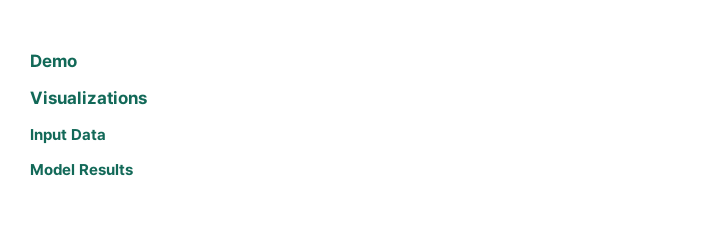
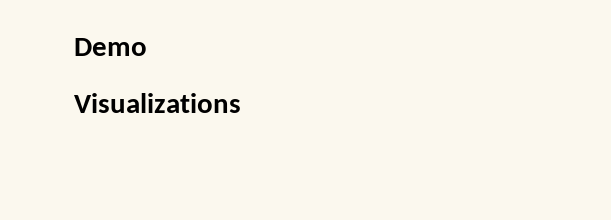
- Input Data
- Model Results

